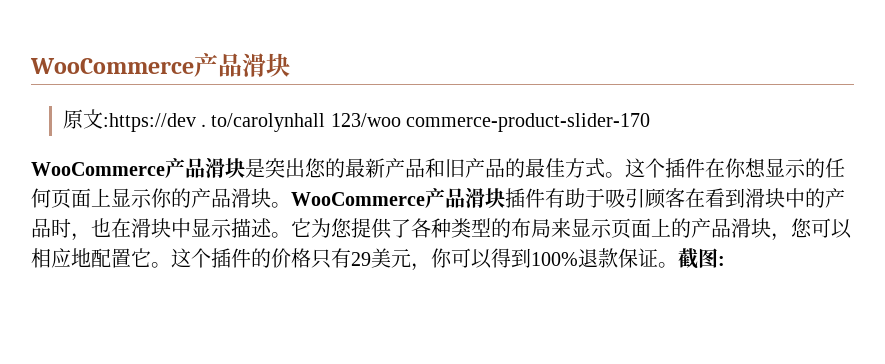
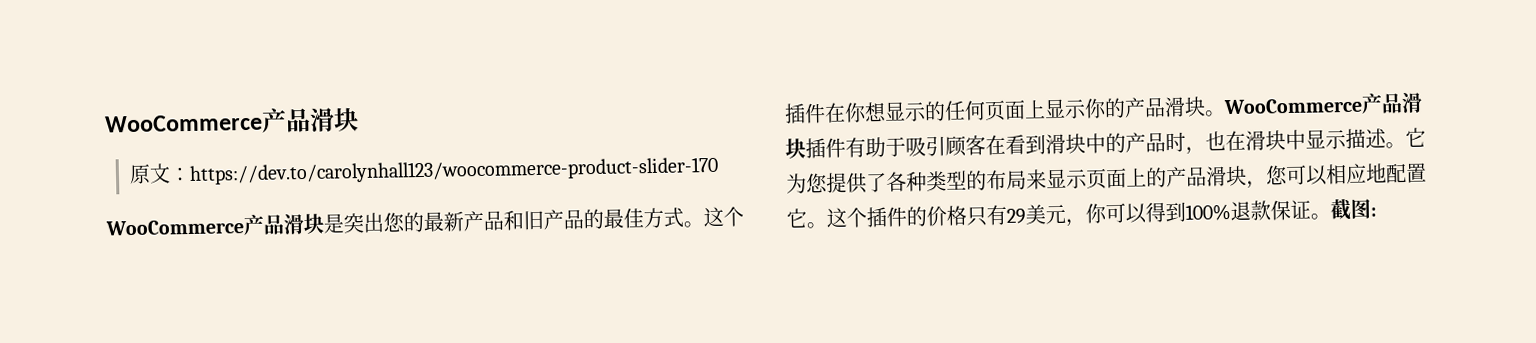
- 原文:https://dev . to/carolynhall 123/woo commerce-product-slider-170
+ 原文：https://dev.to/carolynhall123/woocommerce-product-slider-170

